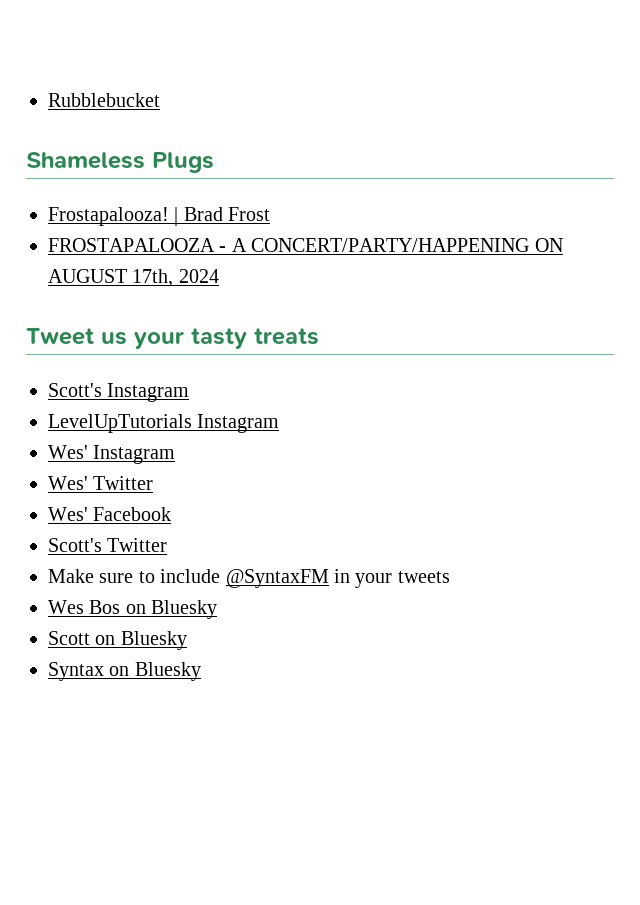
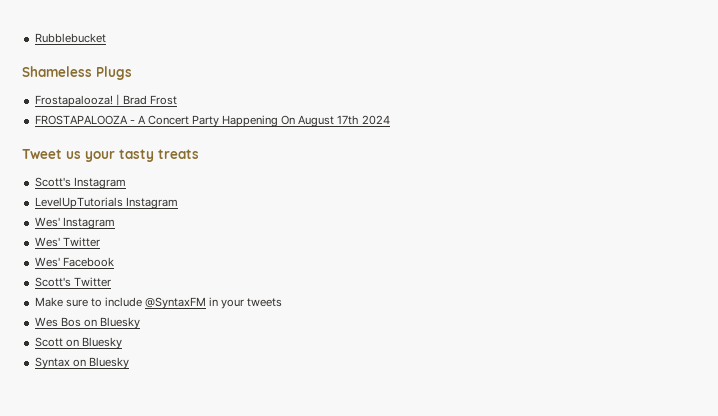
- FROSTAPALOOZA - A CONCERT/PARTY/HAPPENING ON AUGUST 17th, 2024
+ FROSTAPALOOZA - A Concert Party Happening On August 17th 2024

